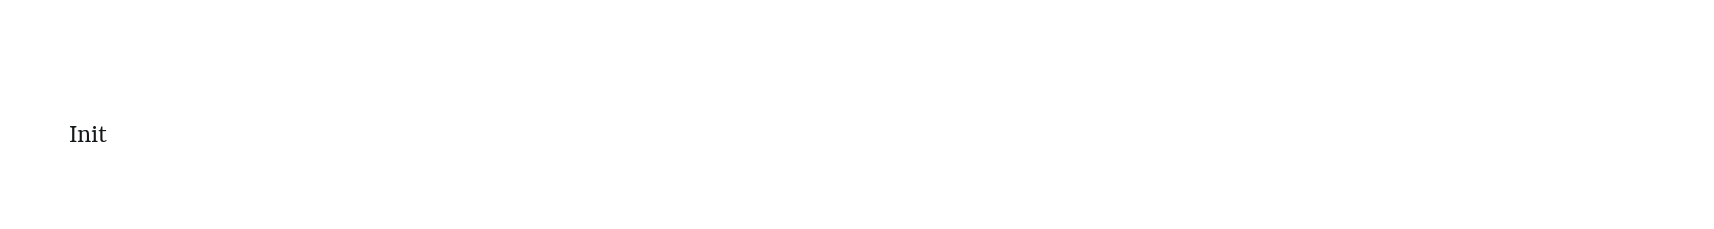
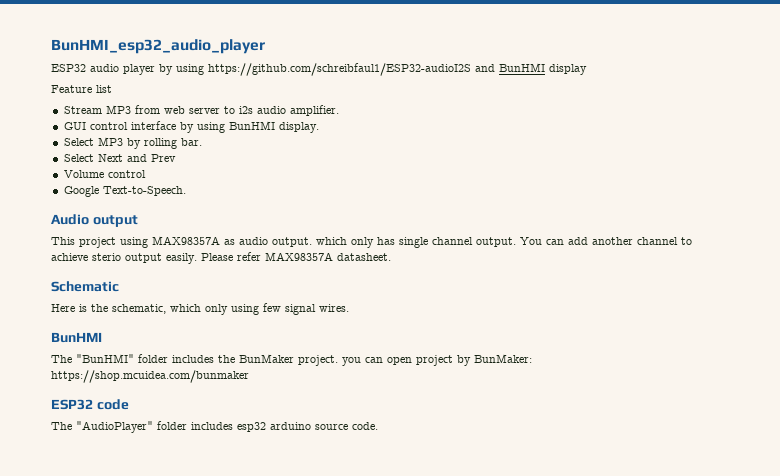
- Init
+ BunHMI_esp32_audio_player
+ ESP32 audio player by using https://github.com/schreibfaul1/ESP32-audioI2S and BunHMI display
+ Feature list
+ Stream MP3 from web server to i2s audio amplifier.
+ GUI control interface by using BunHMI display.
+ Select MP3 by rolling bar.
+ Select Next and Prev
+ Volume control
+ Google Text-to-Speech.
+ Audio output
+ This project using MAX98357A as audio output. which only has single channel output. You can add another channel to achieve sterio output easily. Please refer MAX98357A datasheet.
+ Schematic
+ Here is the schematic, which only using few signal wires.
+ BunHMI
+ The "BunHMI" folder includes the BunMaker project. you can open project by BunMaker: https://shop.mcuidea.com/bunmaker
+ ESP32 code
+ The "AudioPlayer" folder includes esp32 arduino source code.

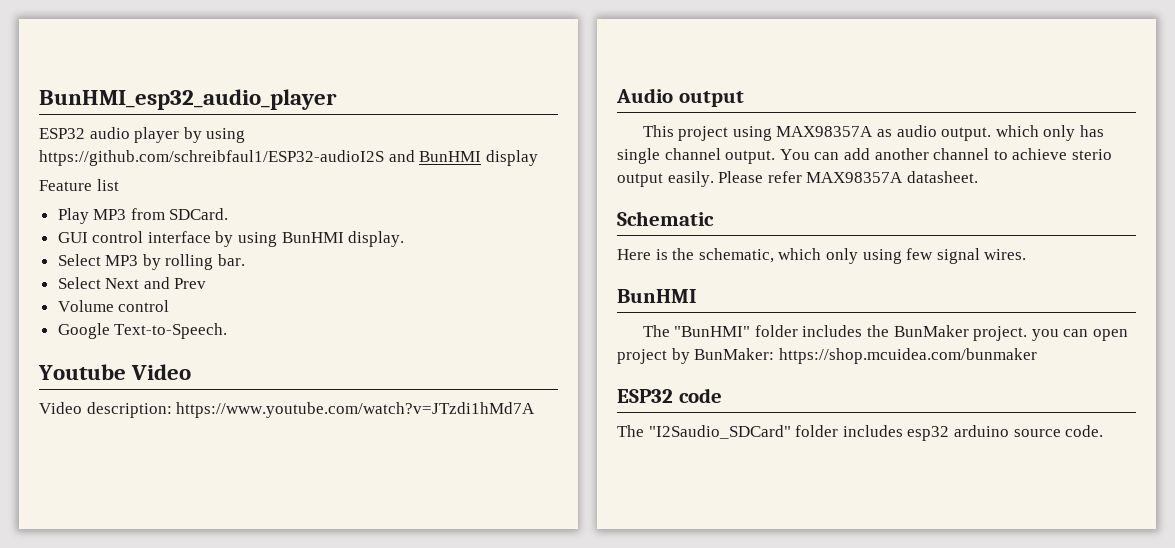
- Stream MP3 from web server to i2s audio amplifier.
+ Play MP3 from SDCard.
+ Youtube Video
+ Video description: https://www.youtube.com/watch?v=JTzdi1hMd7A
- The "AudioPlayer" folder includes esp32 arduino source code.
+ The "I2Saudio_SDCard" folder includes esp32 arduino source code.

